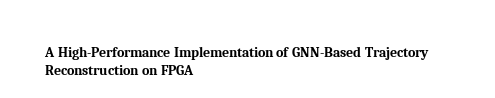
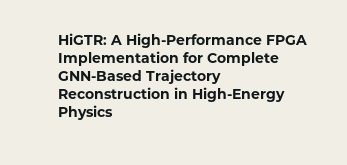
- A High-Performance Implementation of GNN-Based Trajectory Reconstruction on FPGA
+ HiGTR: A High-Performance FPGA Implementation for Complete GNN-Based Trajectory Reconstruction in High-Energy Physics

